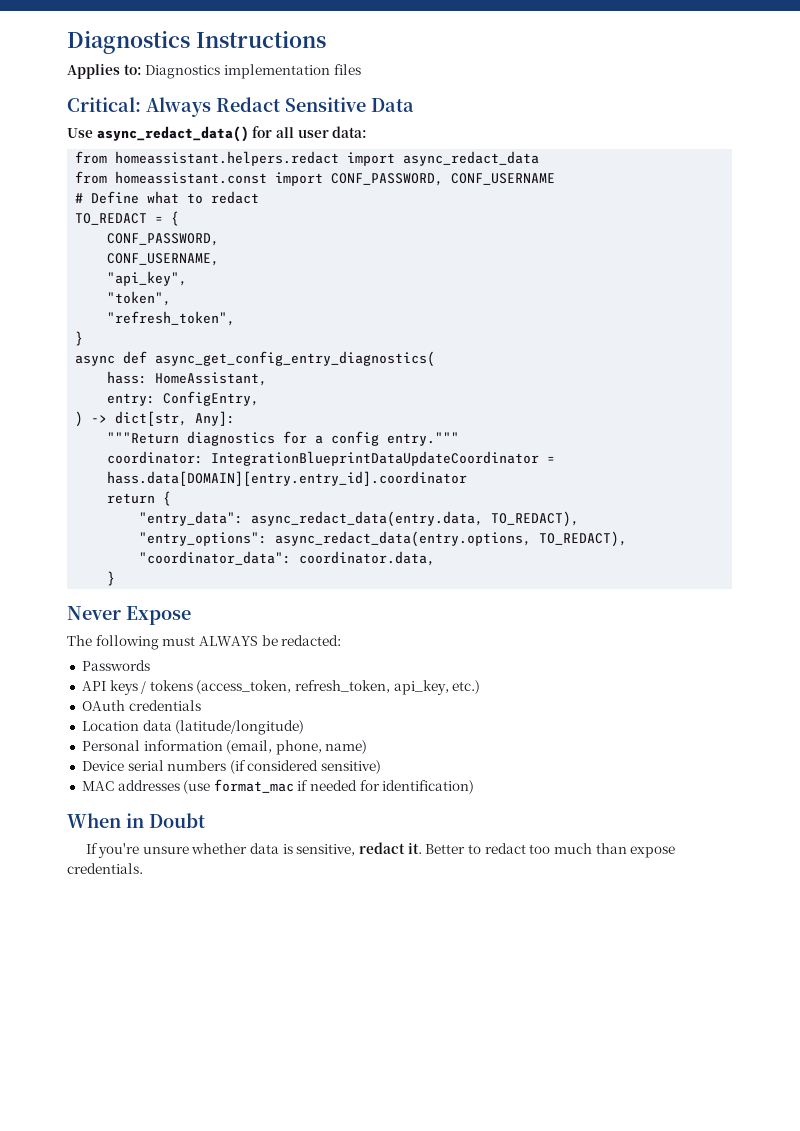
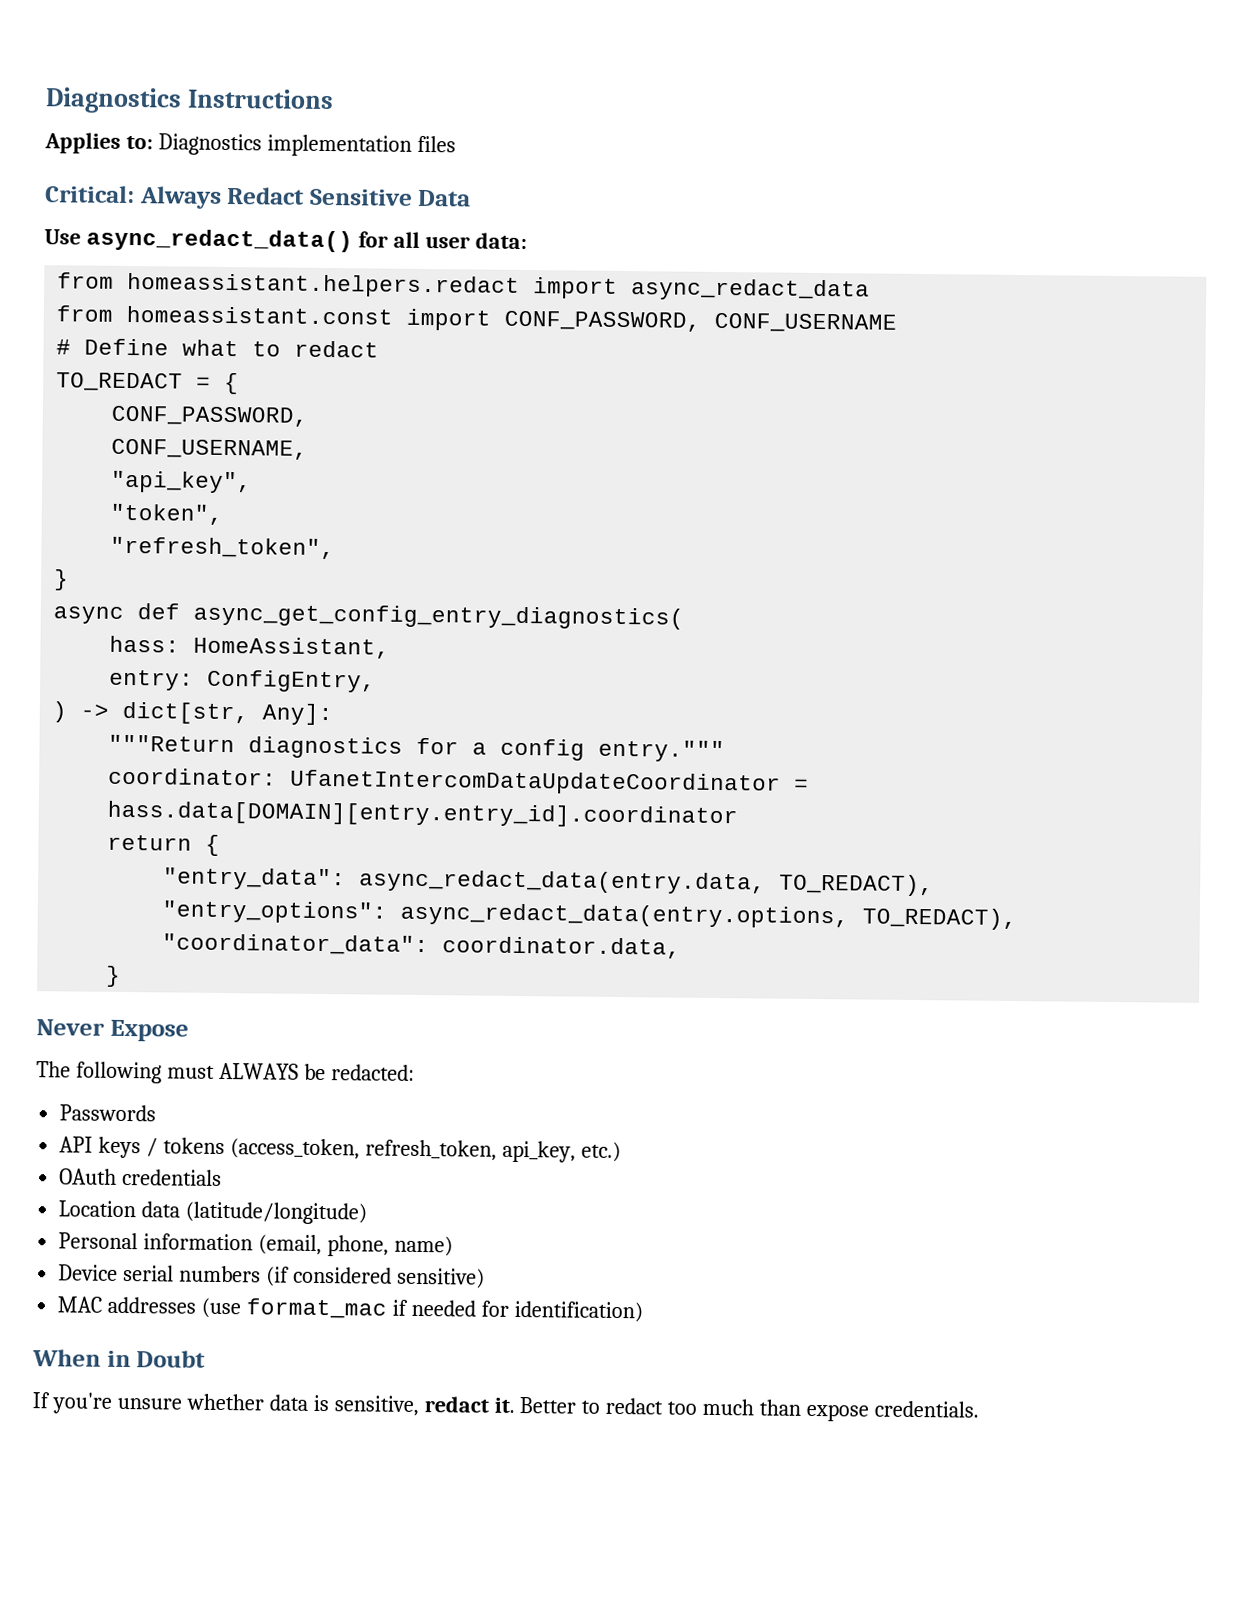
- coordinator: IntegrationBlueprintDataUpdateCoordinator = hass.data[DOMAIN][entry.entry_id].coordinator
+ coordinator: UfanetIntercomDataUpdateCoordinator = hass.data[DOMAIN][entry.entry_id].coordinator

